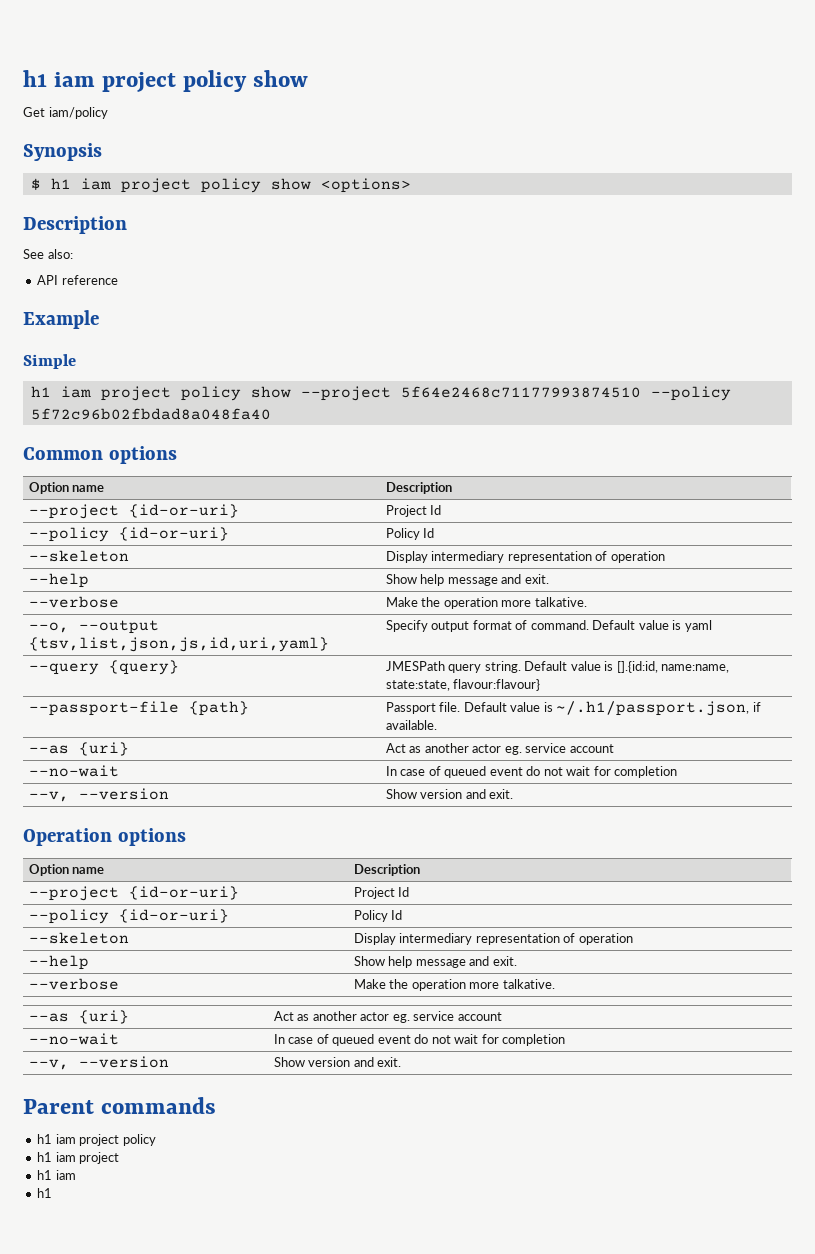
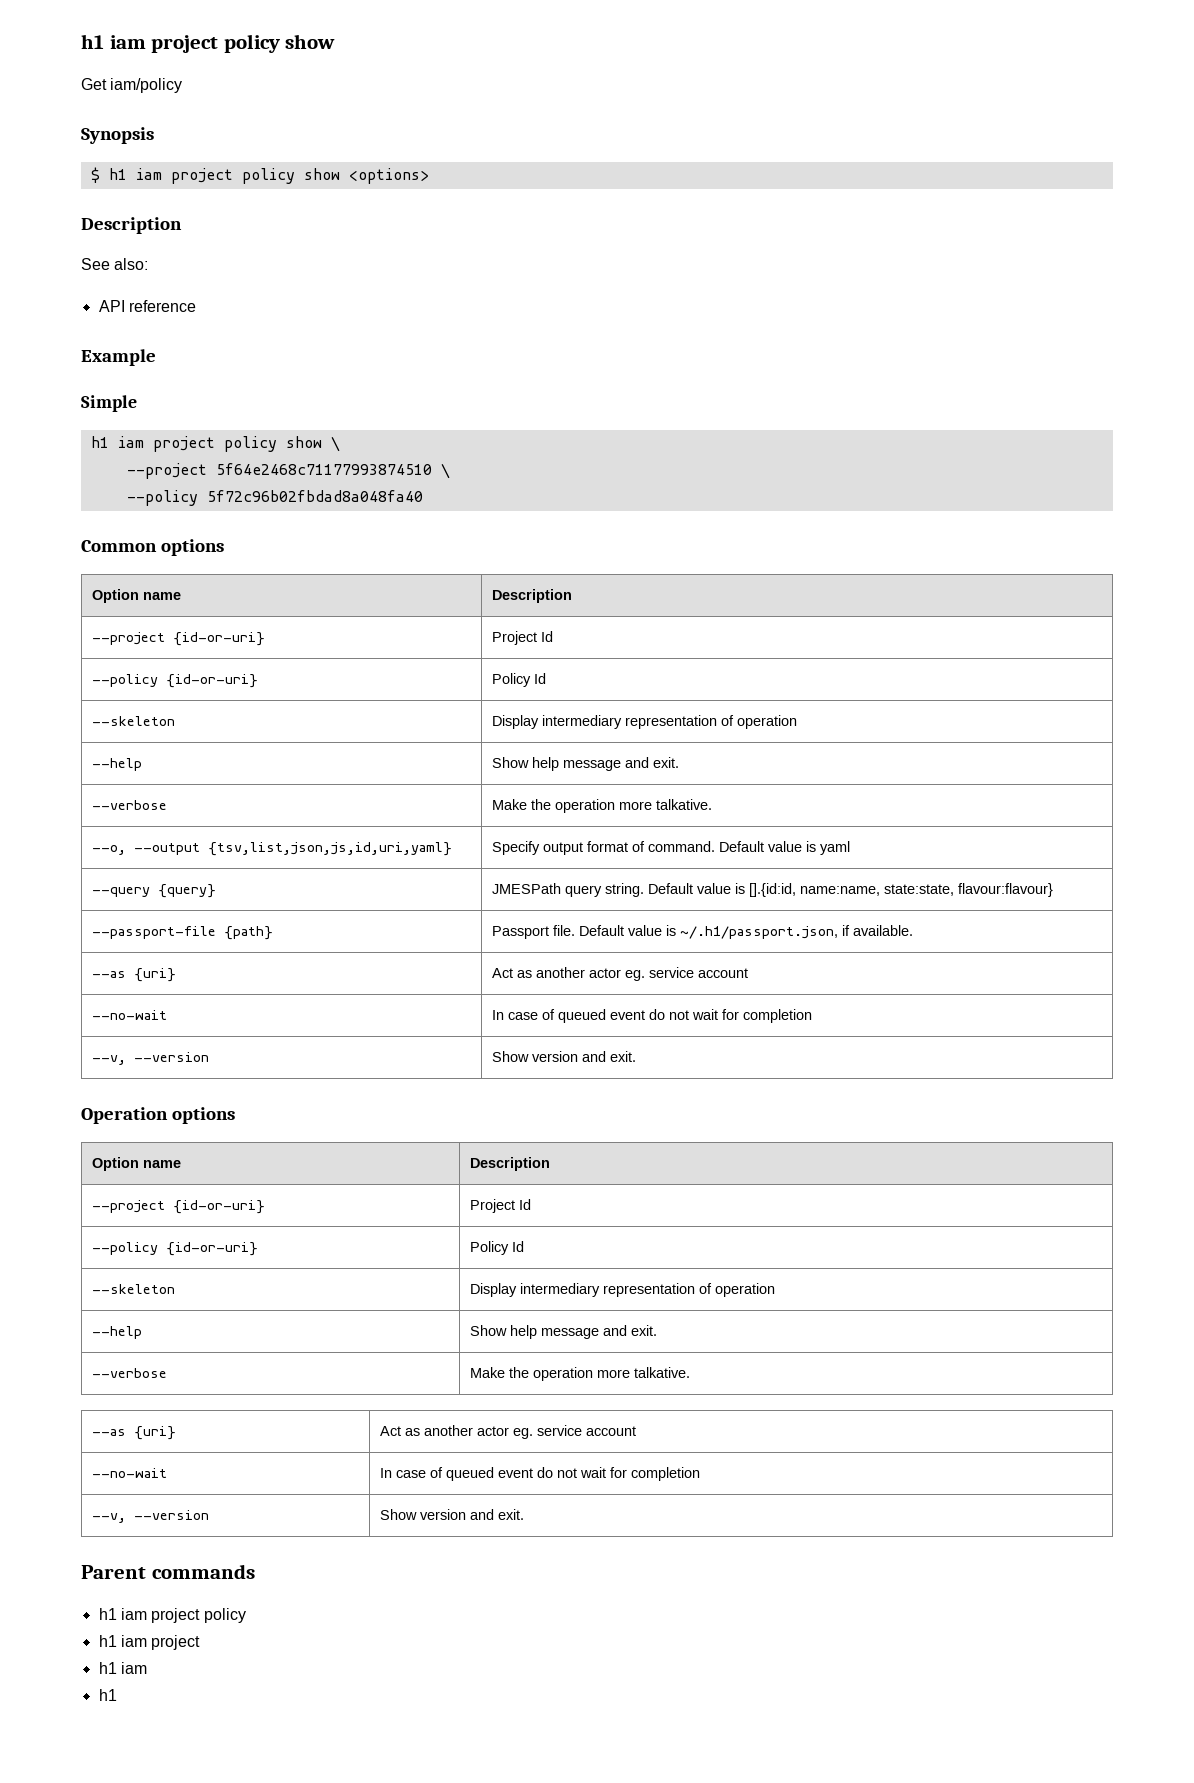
- h1 iam project policy show --project 5f64e2468c71177993874510 --policy 5f72c96b02fbdad8a048fa40
+ h1 iam project policy show \
+ --project 5f64e2468c71177993874510 \
+ --policy 5f72c96b02fbdad8a048fa40

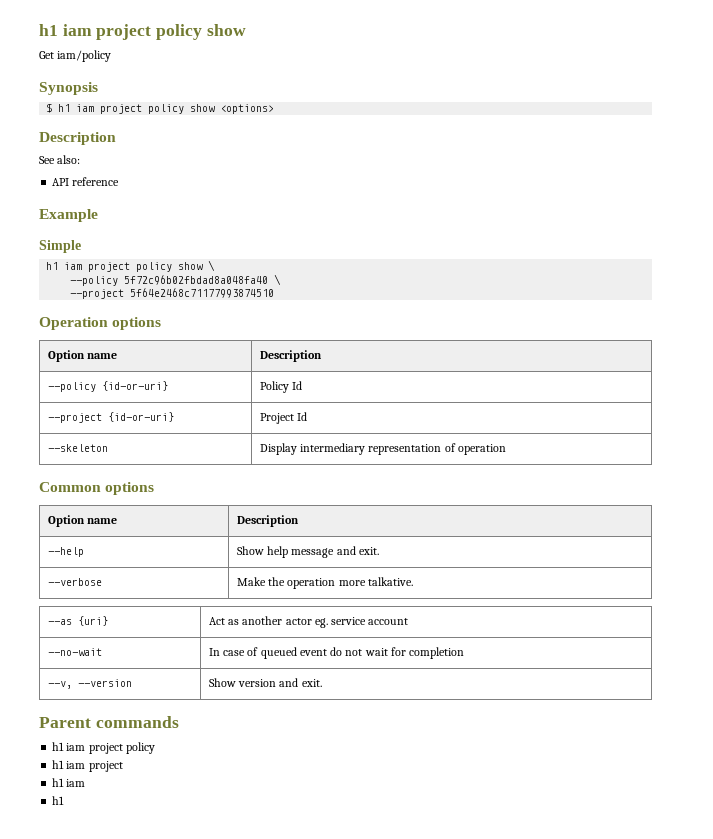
+ --policy 5f72c96b02fbdad8a048fa40 \
- --project 5f64e2468c71177993874510 \
- --policy 5f72c96b02fbdad8a048fa40
+ --project 5f64e2468c71177993874510
+ Operation options
+ Option name | Description
+ --policy {id-or-uri} | Policy Id
+ --project {id-or-uri} | Project Id
+ --skeleton | Display intermediary representation of operation
  Common options
  Option name | Description
- --project {id-or-uri} | Project Id
- --policy {id-or-uri} | Policy Id
- --skeleton | Display intermediary representation of operation
- --help | Show help message and exit.
- --verbose | Make the operation more talkative.
- --o, --output {tsv,list,json,js,id,uri,yaml} | Specify output format of command. Default value is yaml
- --query {query} | JMESPath query string. Default value is [].{id:id, name:name, state:state, flavour:flavour}
- --passport-file {path} | Passport file. Default value is ~/.h1/passport.json, if available.
- --as {uri} | Act as another actor eg. service account
- --no-wait | In case of queued event do not wait for completion
- --v, --version | Show version and exit.
- Operation options
- Option name | Description
- --project {id-or-uri} | Project Id
- --policy {id-or-uri} | Policy Id
- --skeleton | Display intermediary representation of operation

